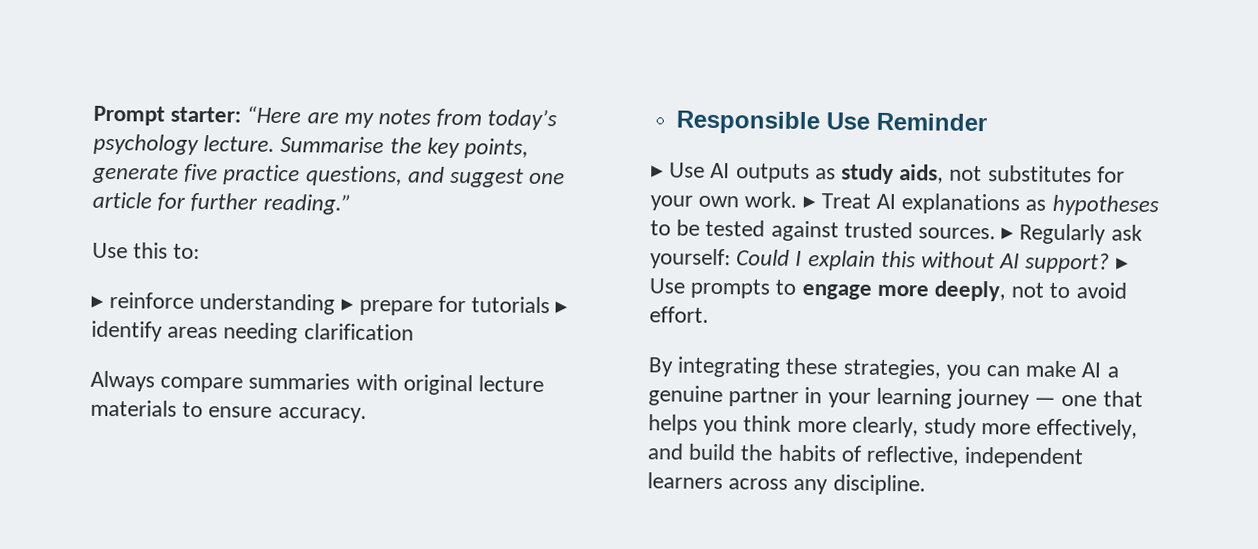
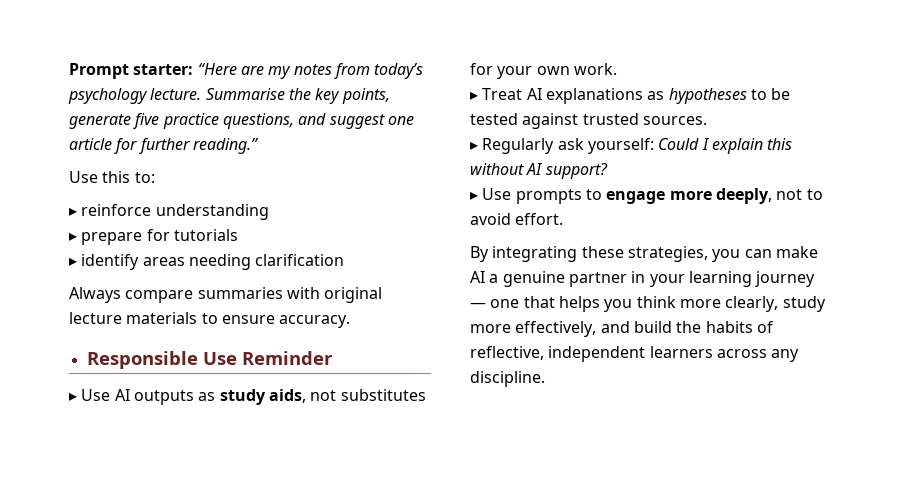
- ▸ reinforce understanding ▸ prepare for tutorials ▸ identify areas needing clarification
+ ▸ reinforce understanding
+ ▸ prepare for tutorials
+ ▸ identify areas needing clarification
- ▸ Use AI outputs as study aids, not substitutes for your own work. ▸ Treat AI explanations as hypotheses to be tested against trusted sources. ▸ Regularly ask yourself: Could I explain this without AI support? ▸ Use prompts to engage more deeply, not to avoid effort.
+ ▸ Use AI outputs as study aids, not substitutes for your own work.
+ ▸ Treat AI explanations as hypotheses to be tested against trusted sources.
+ ▸ Regularly ask yourself: Could I explain this without AI support?
+ ▸ Use prompts to engage more deeply, not to avoid effort.

